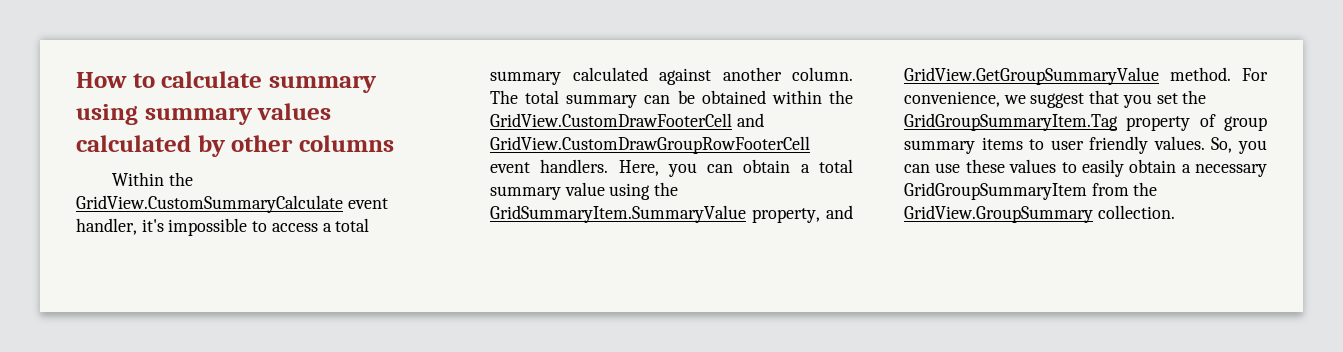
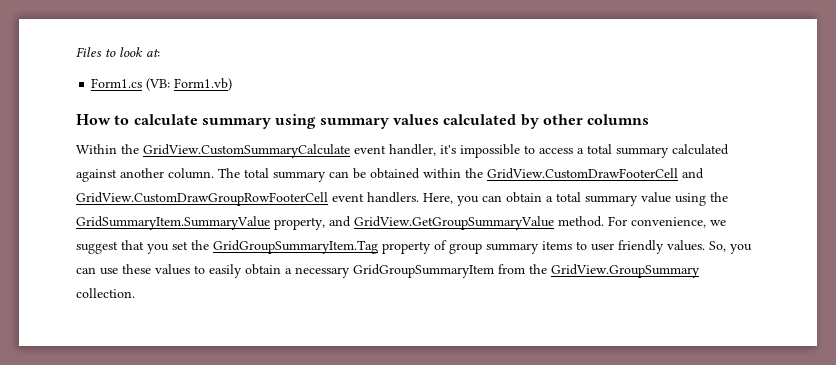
+ Files to look at:
+ Form1.cs (VB: Form1.vb)

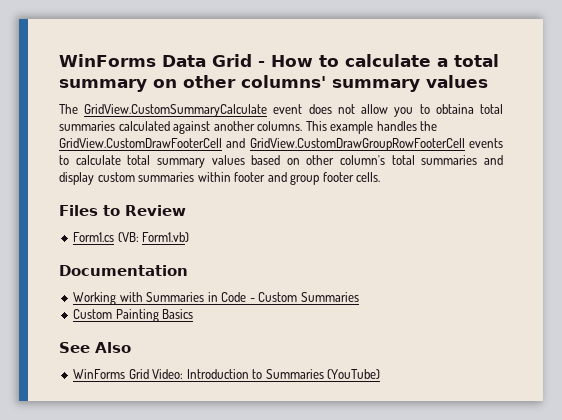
- Files to look at:
+ WinForms Data Grid - How to calculate a total summary on other columns' summary values
+ The GridView.CustomSummaryCalculate event does not allow you to obtaina total summaries calculated against another columns. This example handles the GridView.CustomDrawFooterCell and GridView.CustomDrawGroupRowFooterCell events to calculate total summary values based on other column's total summaries and display custom summaries within footer and group footer cells.
+ Files to Review
  Form1.cs (VB: Form1.vb)
- How to calculate summary using summary values calculated by other columns
- Within the GridView.CustomSummaryCalculate event handler, it's impossible to access a total summary calculated against another column. The total summary can be obtained within the GridView.CustomDrawFooterCell and GridView.CustomDrawGroupRowFooterCell event handlers. Here, you can obtain a total summary value using the GridSummaryItem.SummaryValue property, and GridView.GetGroupSummaryValue method. For convenience, we suggest that you set the GridGroupSummaryItem.Tag property of group summary items to user friendly values. So, you can use these values to easily obtain a necessary GridGroupSummaryItem from the GridView.GroupSummary collection.
+ Documentation
+ Working with Summaries in Code - Custom Summaries
+ Custom Painting Basics
+ See Also
+ WinForms Grid Video: Introduction to Summaries (YouTube)

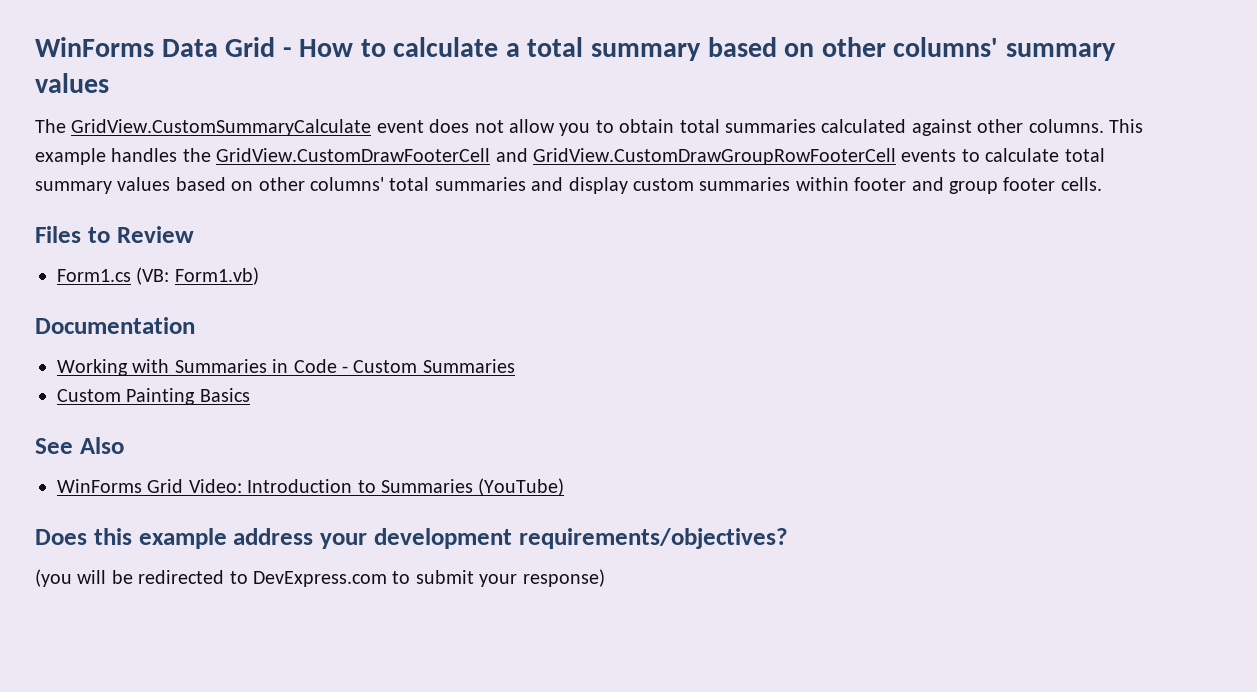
- WinForms Data Grid - How to calculate a total summary on other columns' summary values
+ WinForms Data Grid - How to calculate a total summary based on other columns' summary values
- The GridView.CustomSummaryCalculate event does not allow you to obtaina total summaries calculated against another columns.
+ The GridView.CustomSummaryCalculate event does not allow you to obtain total summaries calculated against other columns.
- This example handles the GridView.CustomDrawFooterCell and GridView.CustomDrawGroupRowFooterCell events to calculate total summary values based on other column's total summaries and display custom summaries within footer and group footer cells.
+ This example handles the GridView.CustomDrawFooterCell and GridView.CustomDrawGroupRowFooterCell events to calculate total summary values based on other columns' total summaries and display custom summaries within footer and group footer cells.
+ Does this example address your development requirements/objectives?
+ (you will be redirected to DevExpress.com to submit your response)

